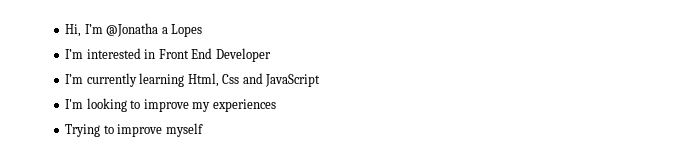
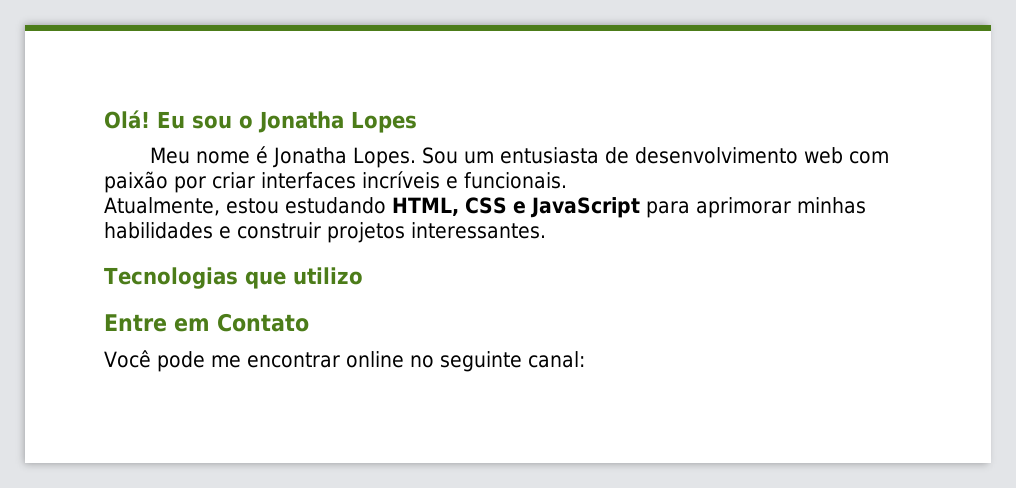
- Hi, I’m @Jonatha a Lopes
- I’m interested in Front End Developer
- I’m currently learning Html, Css and JavaScript
- I'm looking to improve my experiences
- Trying to improve myself
+ Olá! Eu sou o Jonatha Lopes
+ Meu nome é Jonatha Lopes. Sou um entusiasta de desenvolvimento web com paixão por criar interfaces incríveis e funcionais.
+ Atualmente, estou estudando HTML, CSS e JavaScript para aprimorar minhas habilidades e construir projetos interessantes.
+ Tecnologias que utilizo
+ Entre em Contato
+ Você pode me encontrar online no seguinte canal:

